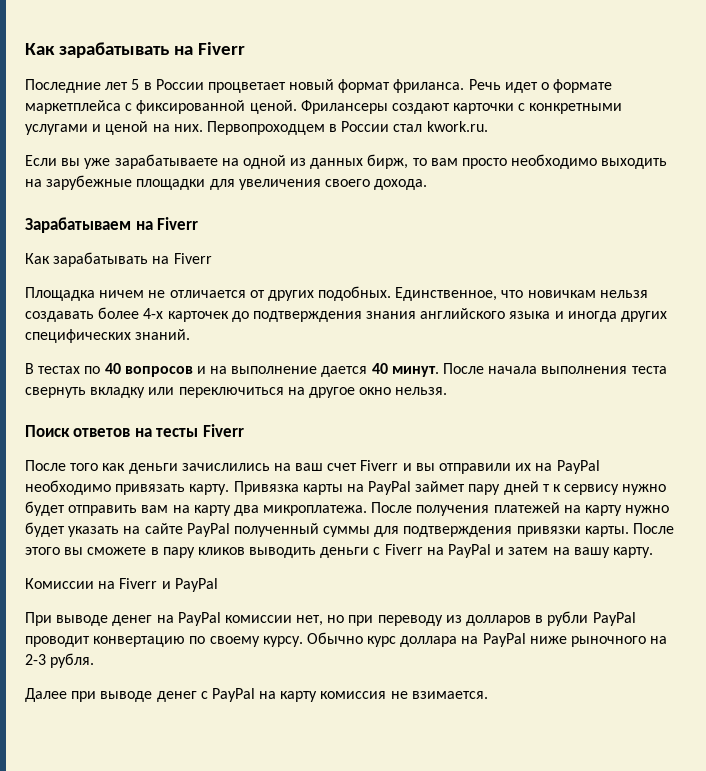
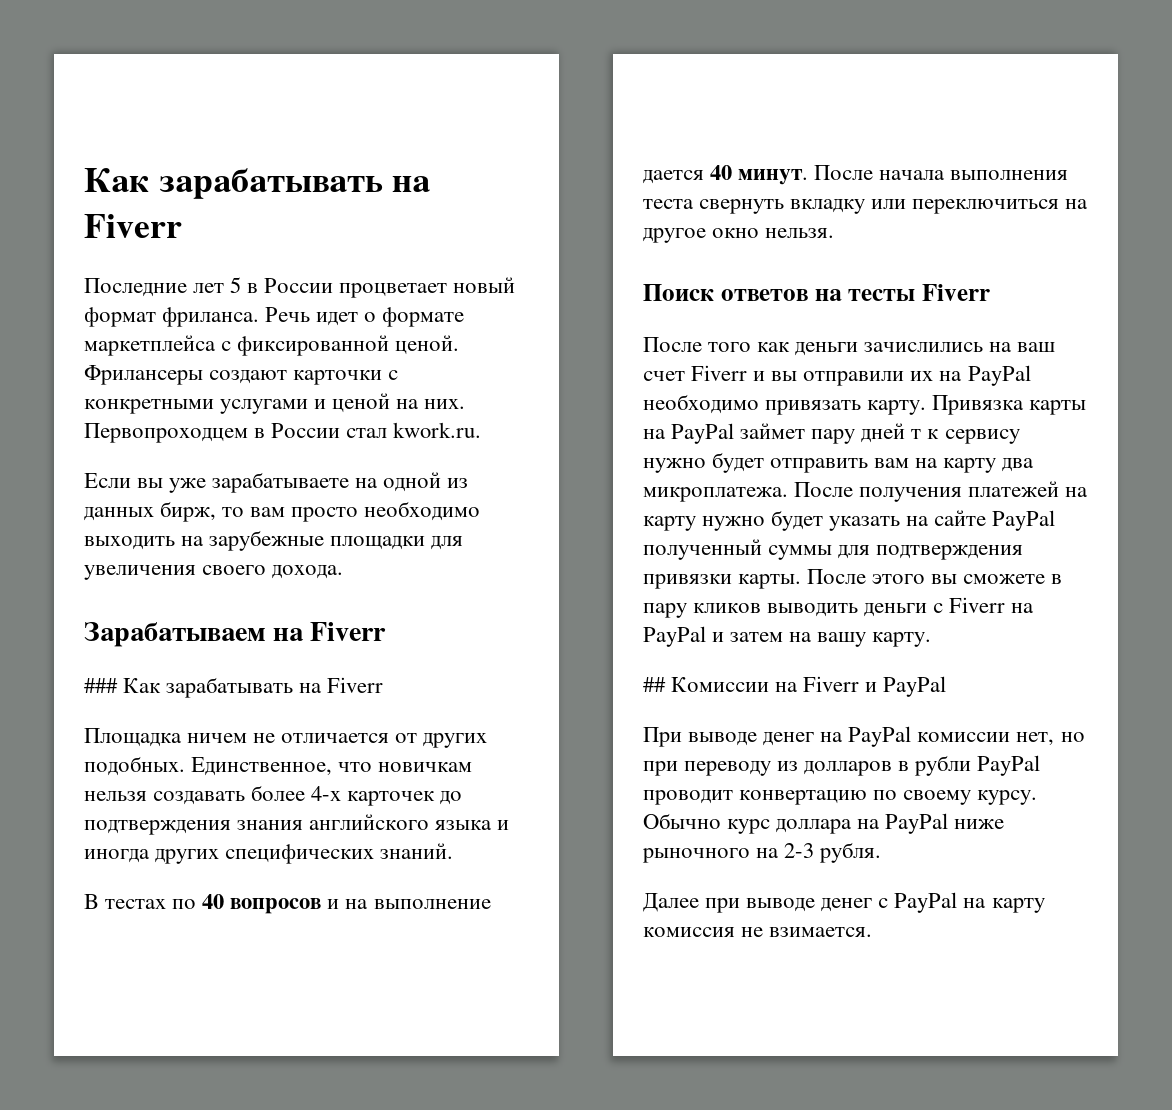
  Зарабатываем на Fiverr
- Как зарабатывать на Fiverr
+ ### Как зарабатывать на Fiverr
- Комиссии на Fiverr и PayPal
+ ## Комиссии на Fiverr и PayPal

